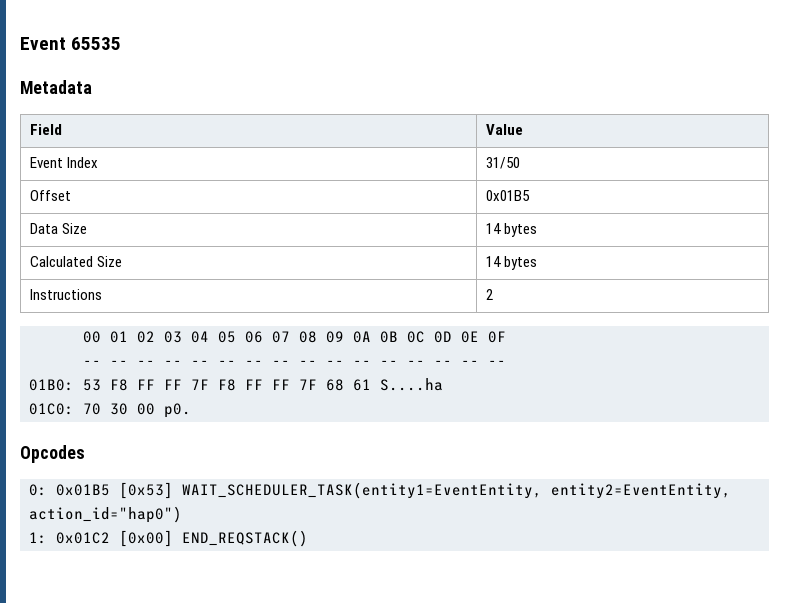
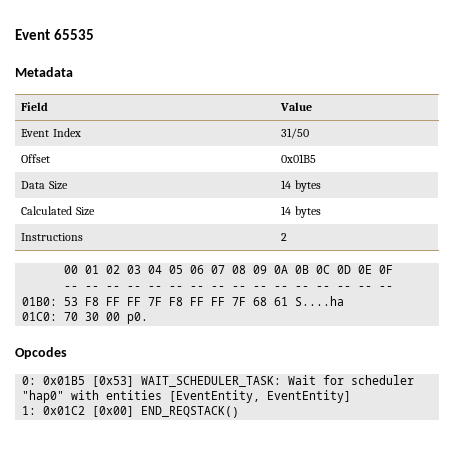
- 0: 0x01B5 [0x53] WAIT_SCHEDULER_TASK(entity1=EventEntity, entity2=EventEntity, action_id="hap0")
+ 0: 0x01B5 [0x53] WAIT_SCHEDULER_TASK: Wait for scheduler "hap0" with entities [EventEntity, EventEntity]

